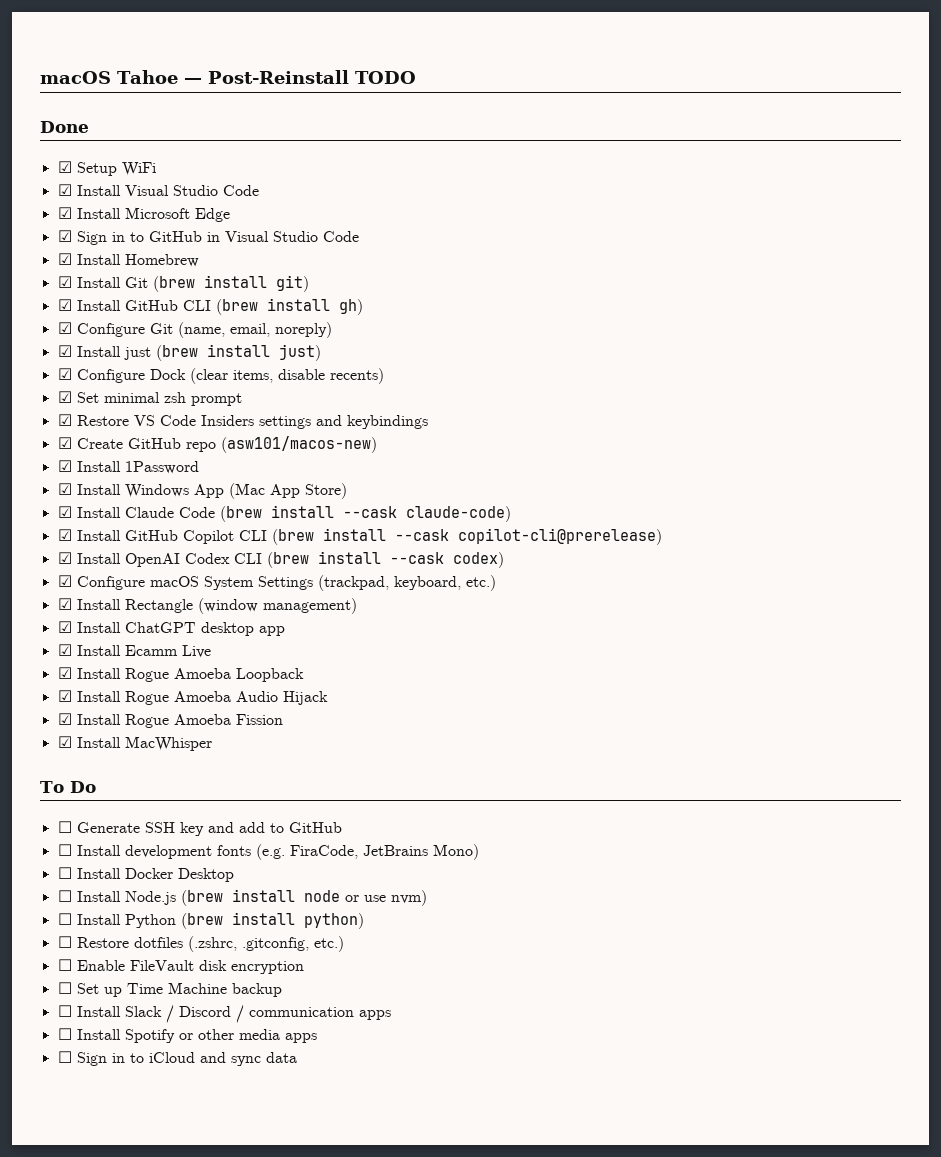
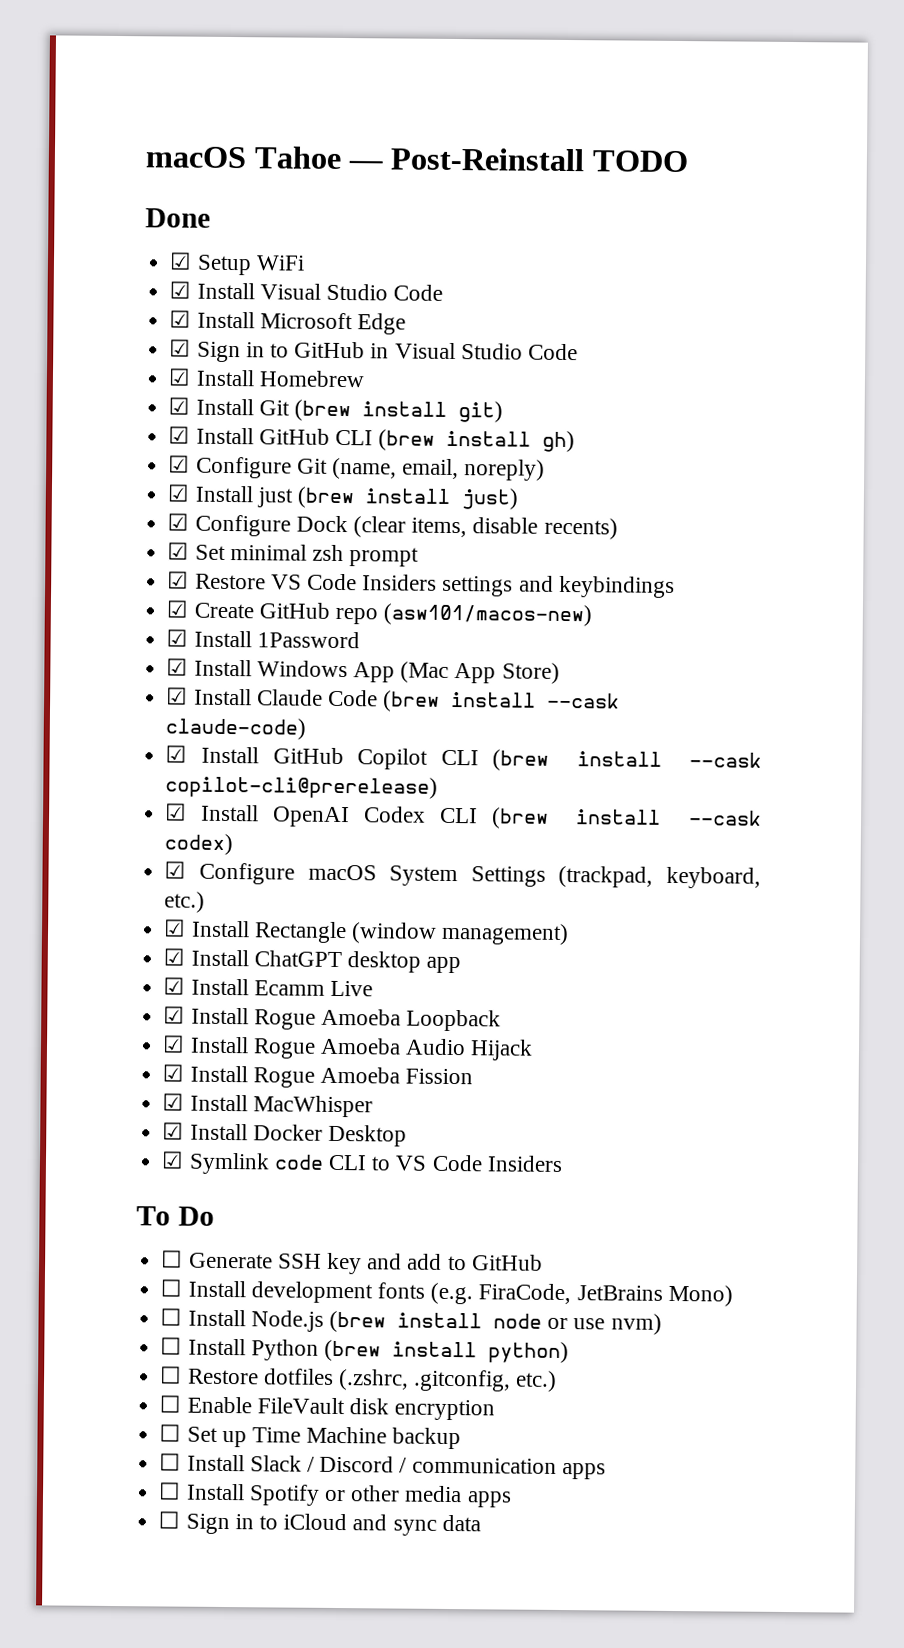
+ ☑ Install Docker Desktop
+ ☑ Symlink code CLI to VS Code Insiders
- ☐ Install Docker Desktop

